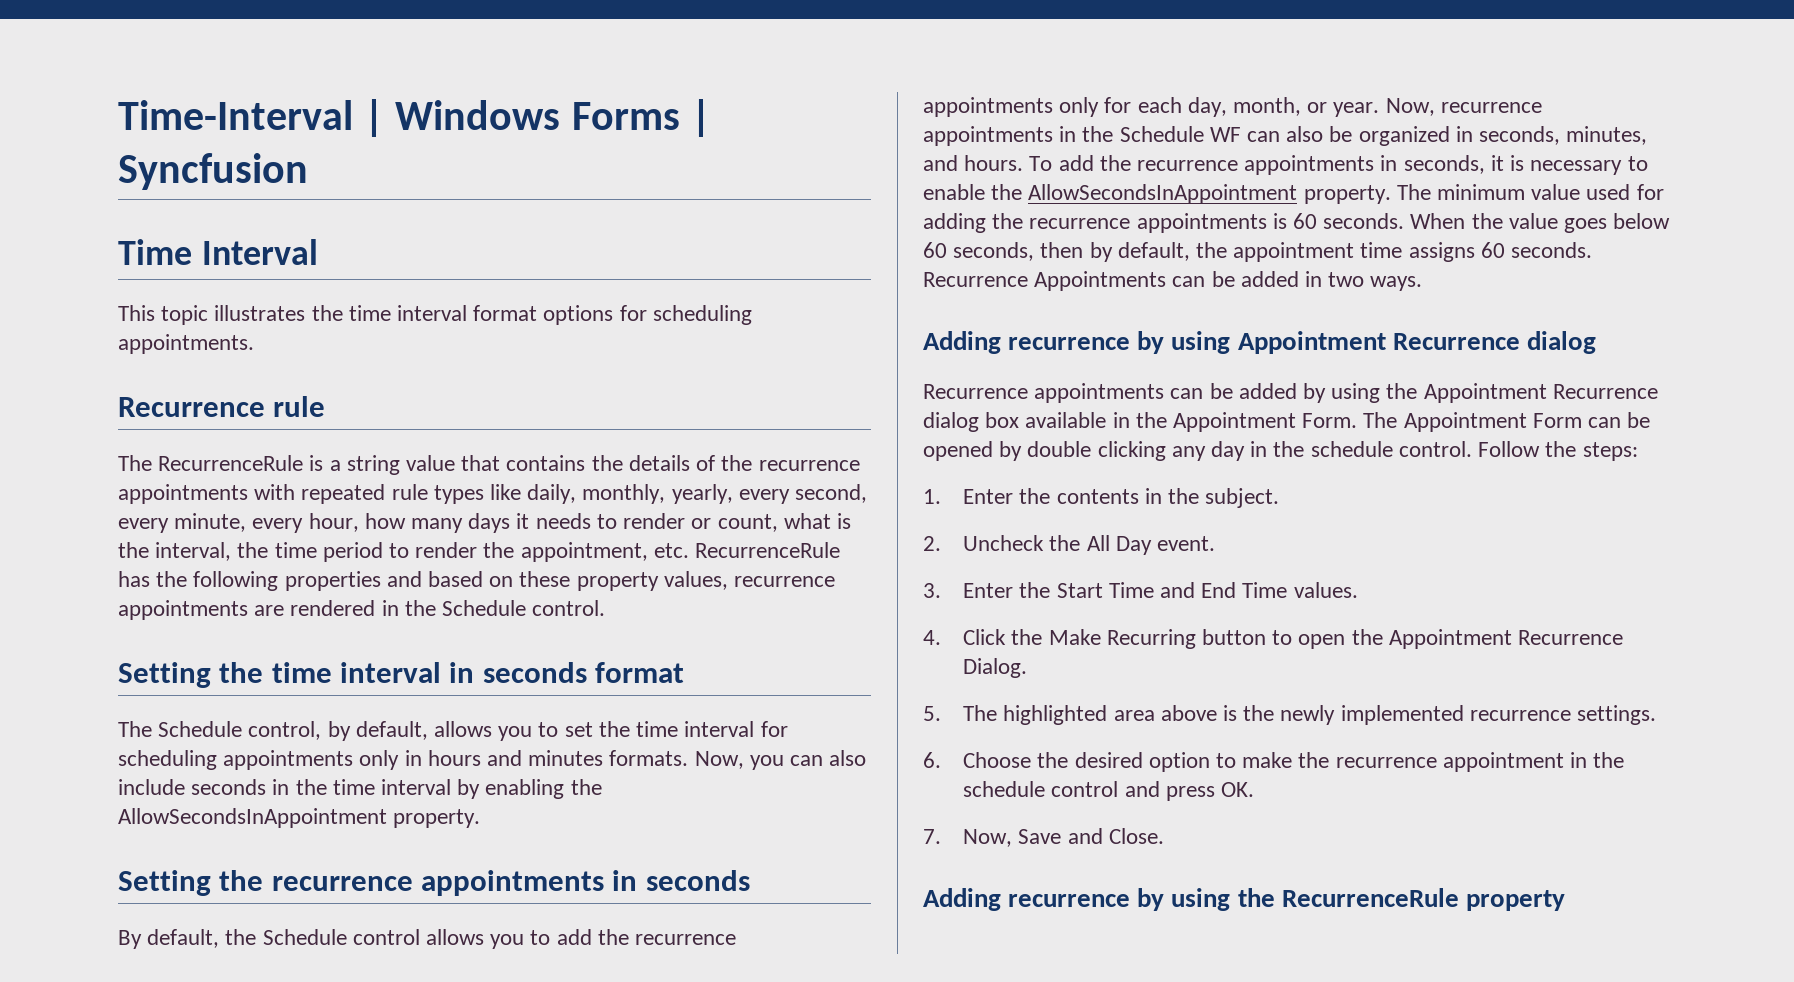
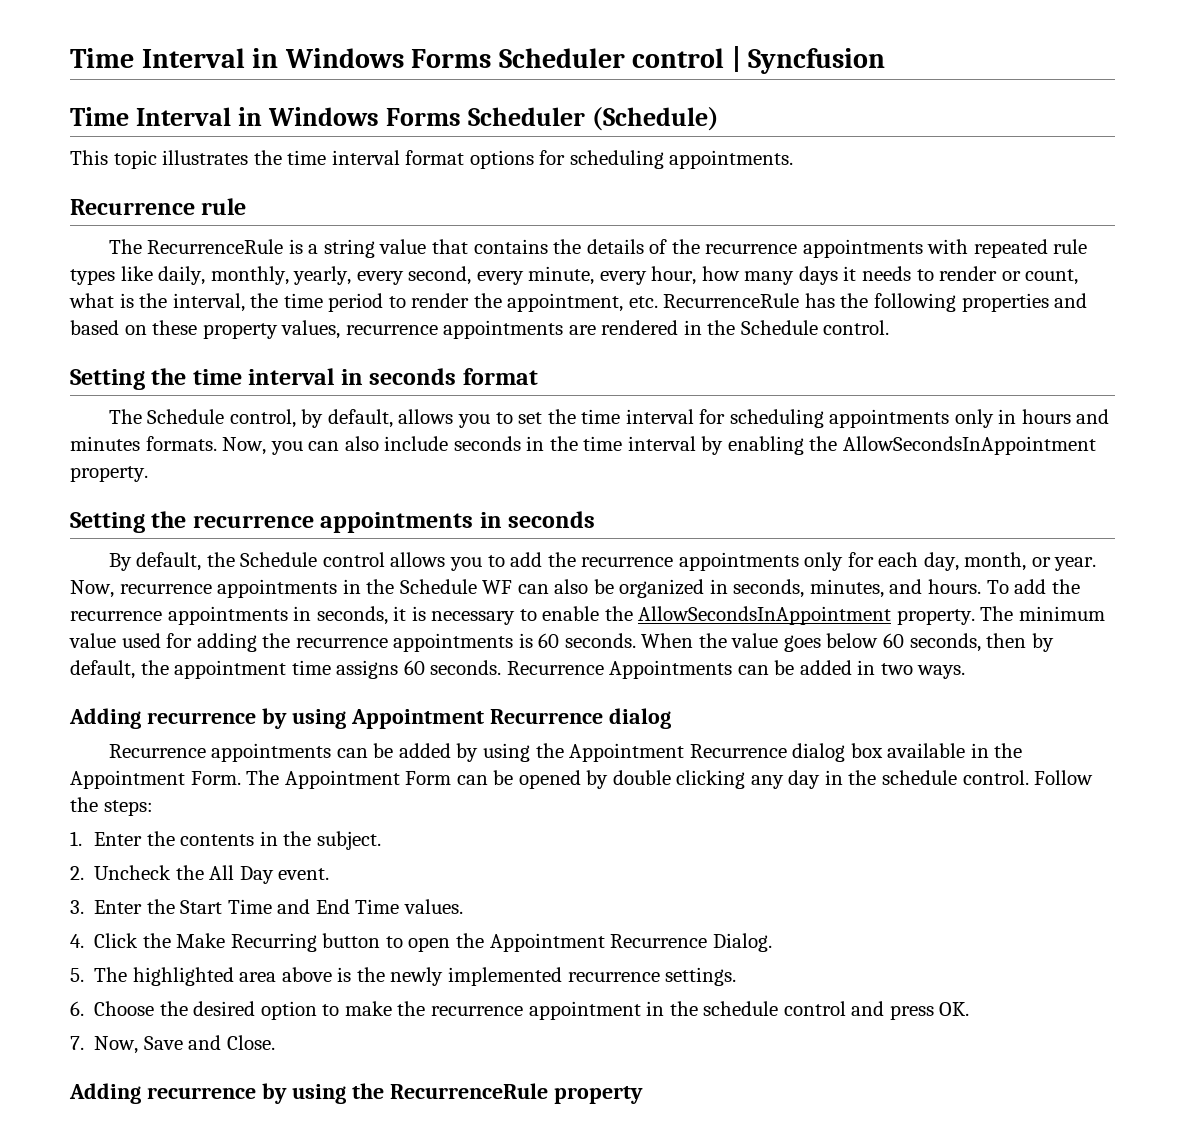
- Time-Interval | Windows Forms | Syncfusion
+ Time Interval in Windows Forms Scheduler control | Syncfusion
- Time Interval
+ Time Interval in Windows Forms Scheduler (Schedule)

